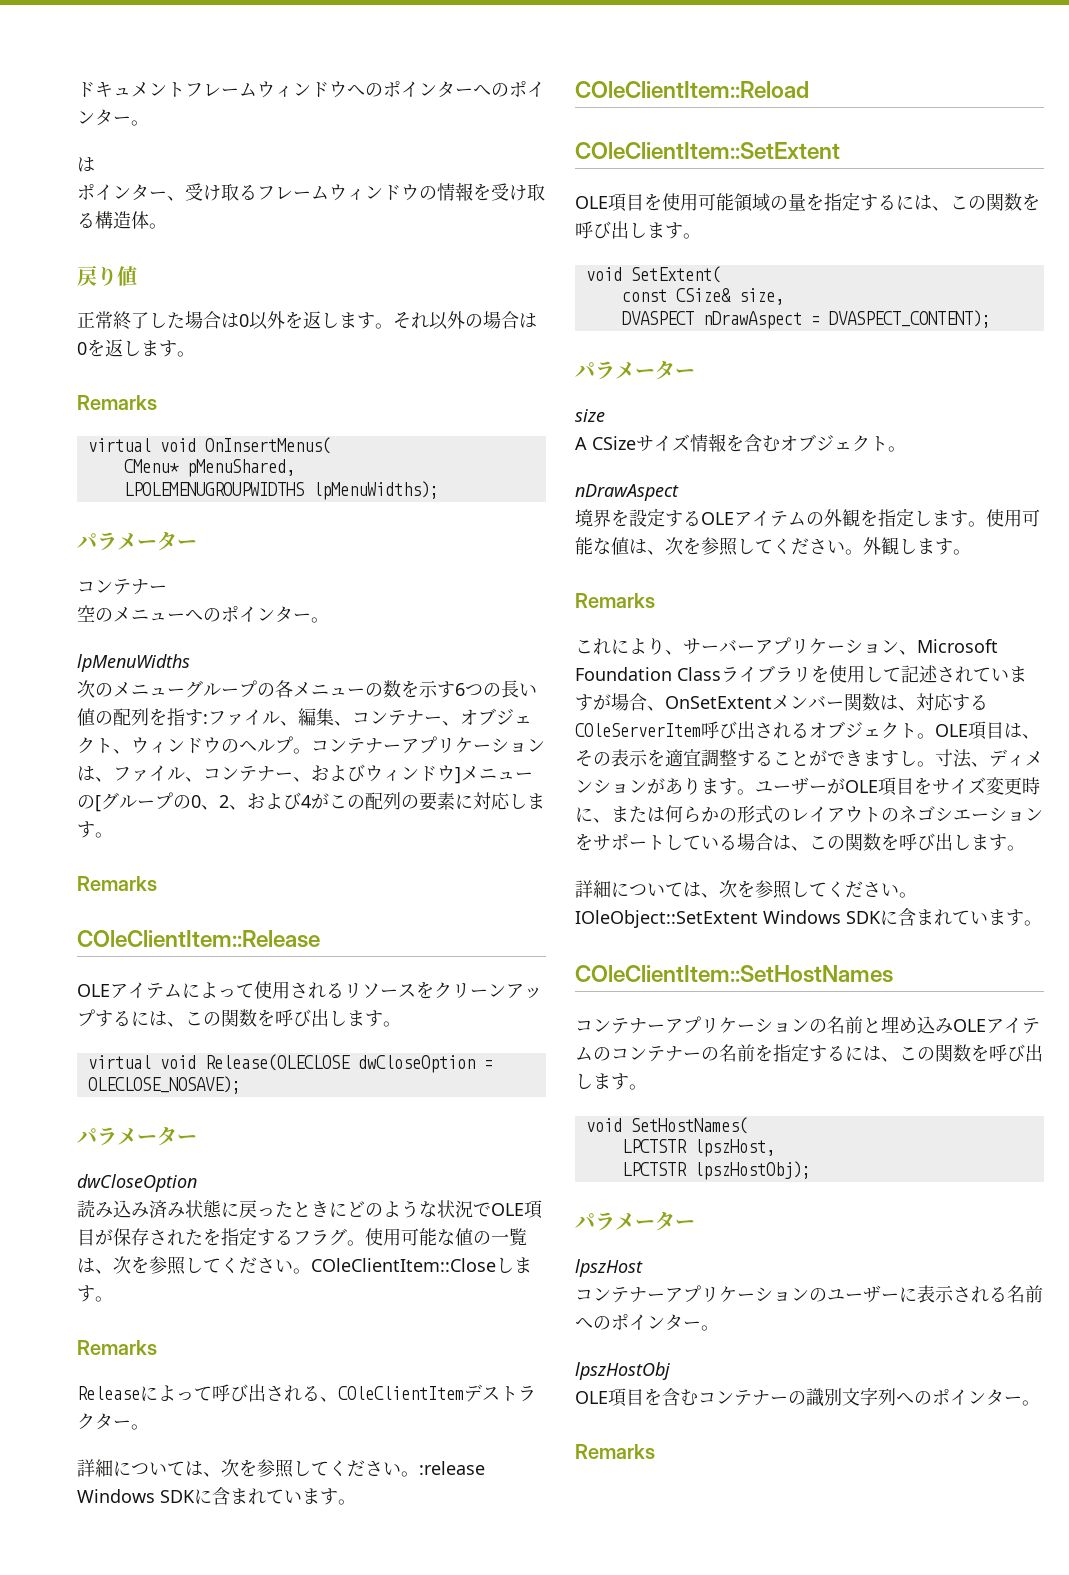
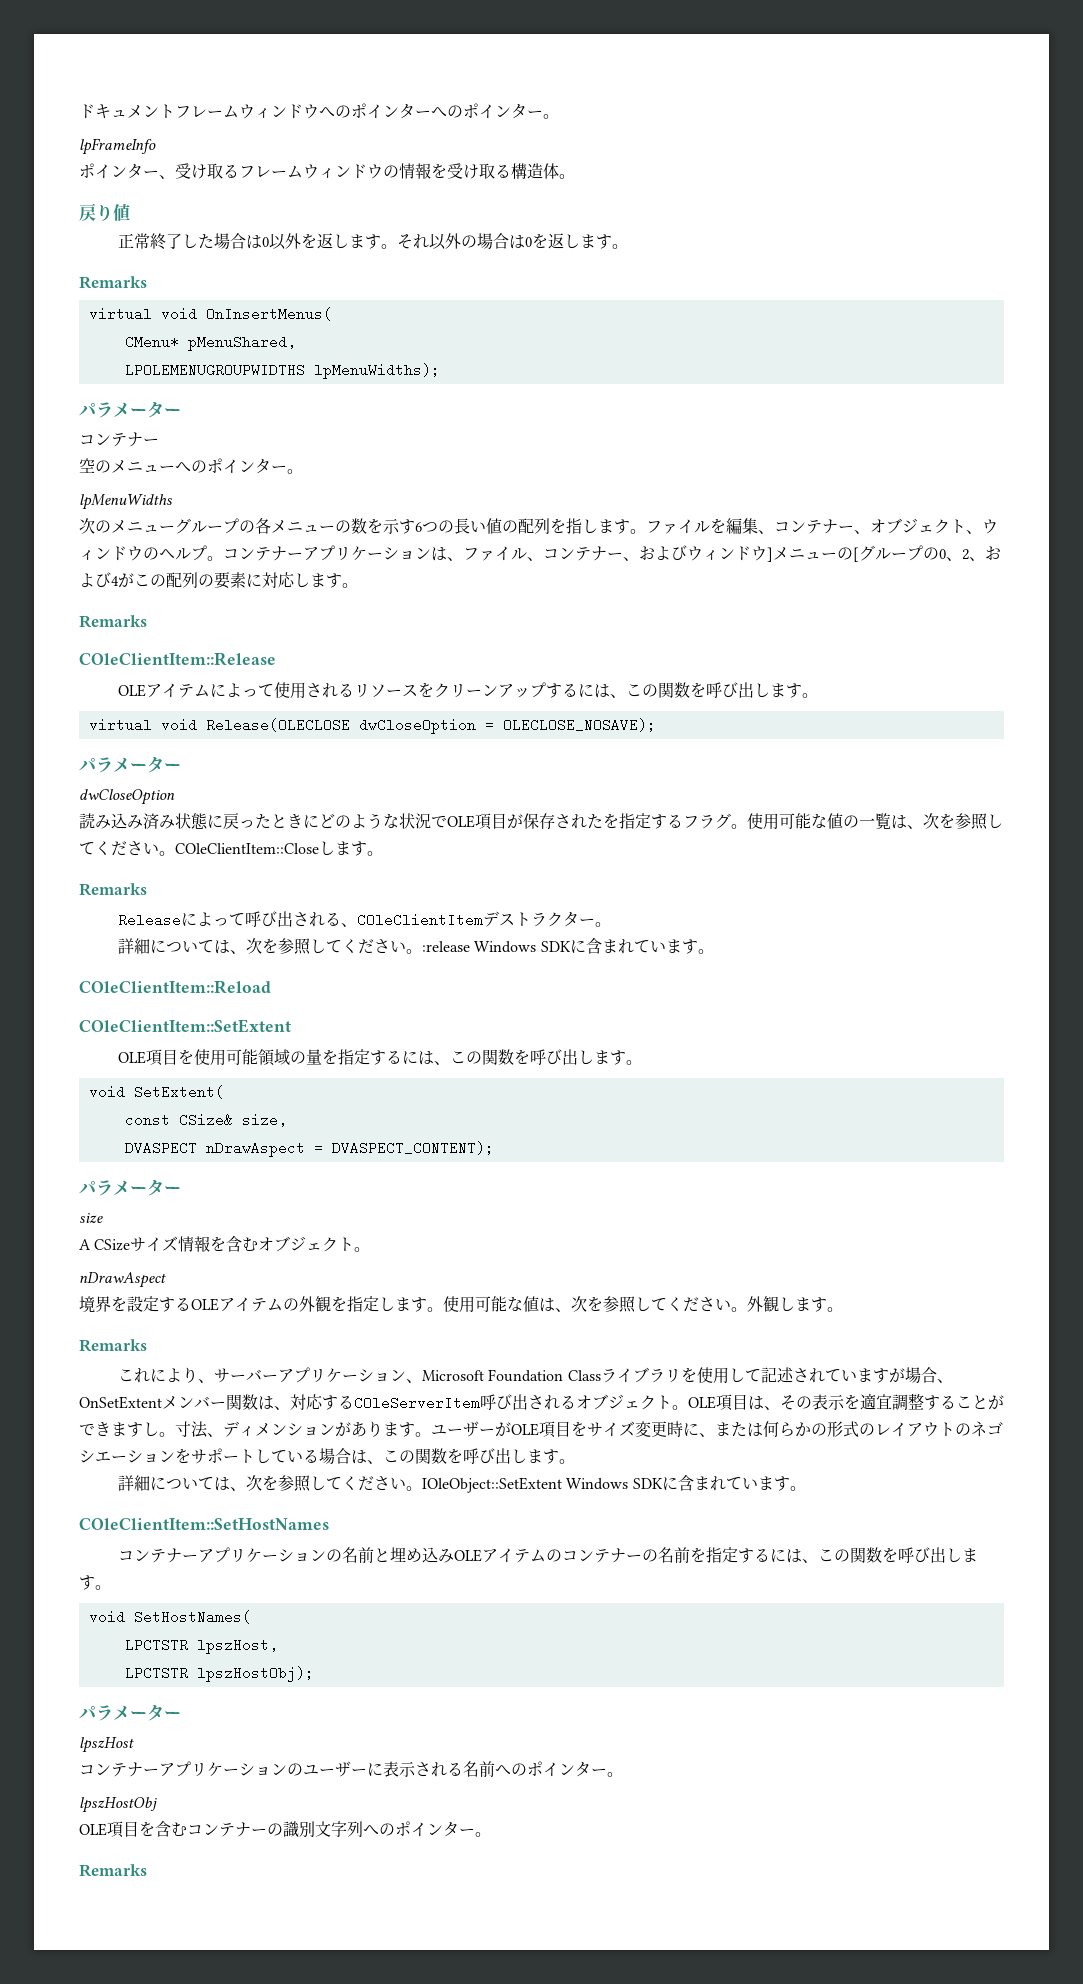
  ドキュメントフレームウィンドウへのポインターへのポインター。
- は
+ lpFrameInfo
- 次のメニューグループの各メニューの数を示す6つの長い値の配列を指す:ファイル、編集、コンテナー、オブジェクト、ウィンドウのヘルプ。
+ 次のメニューグループの各メニューの数を示す6つの長い値の配列を指します。ファイルを編集、コンテナー、オブジェクト、ウィンドウのヘルプ。

